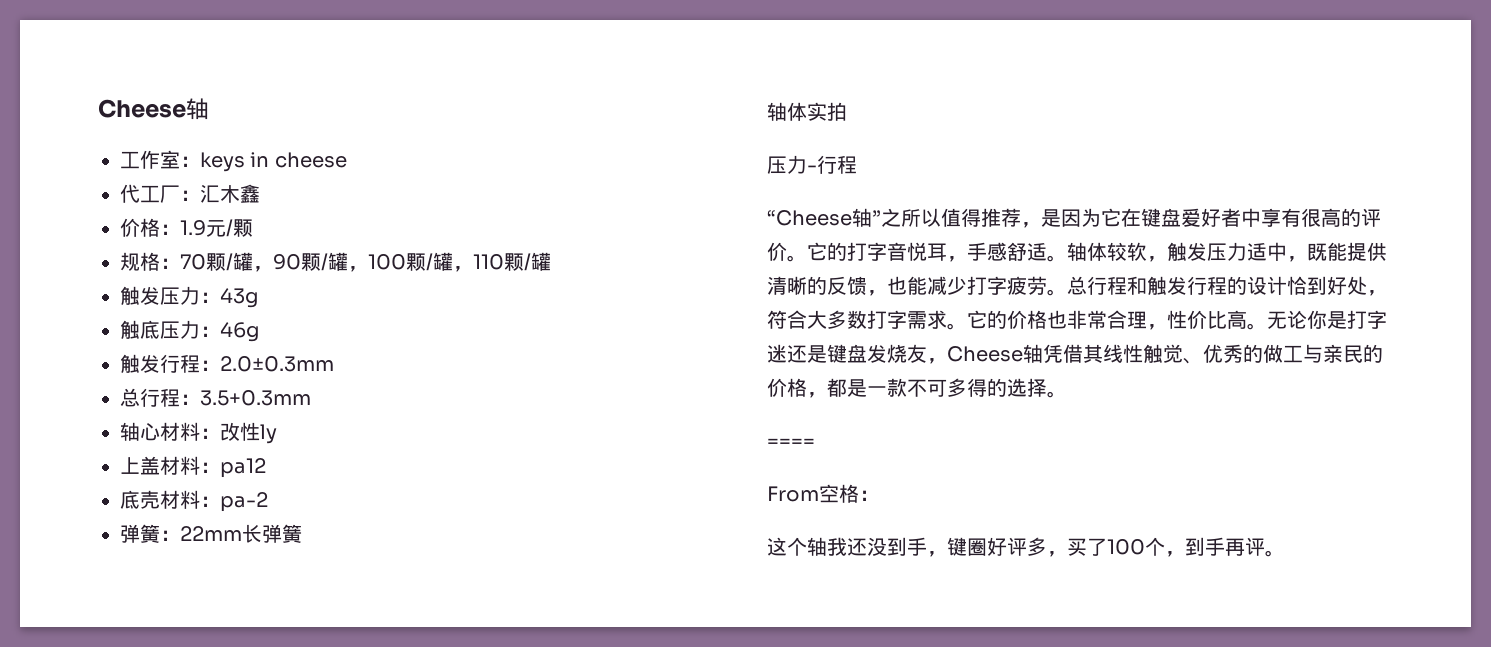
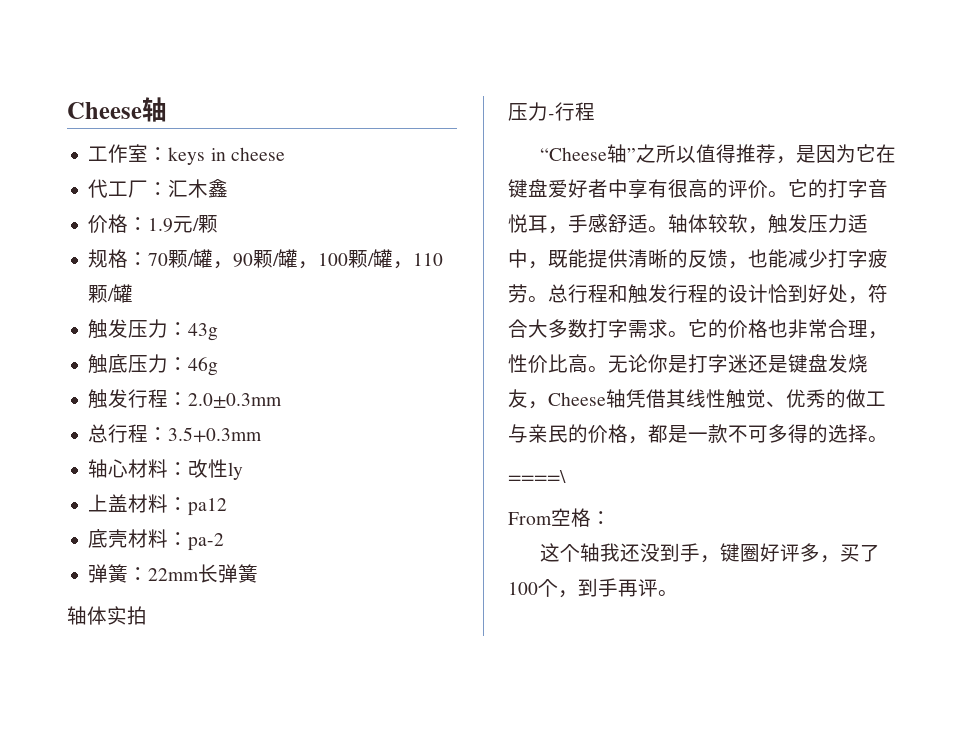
- ====
+ ====\

